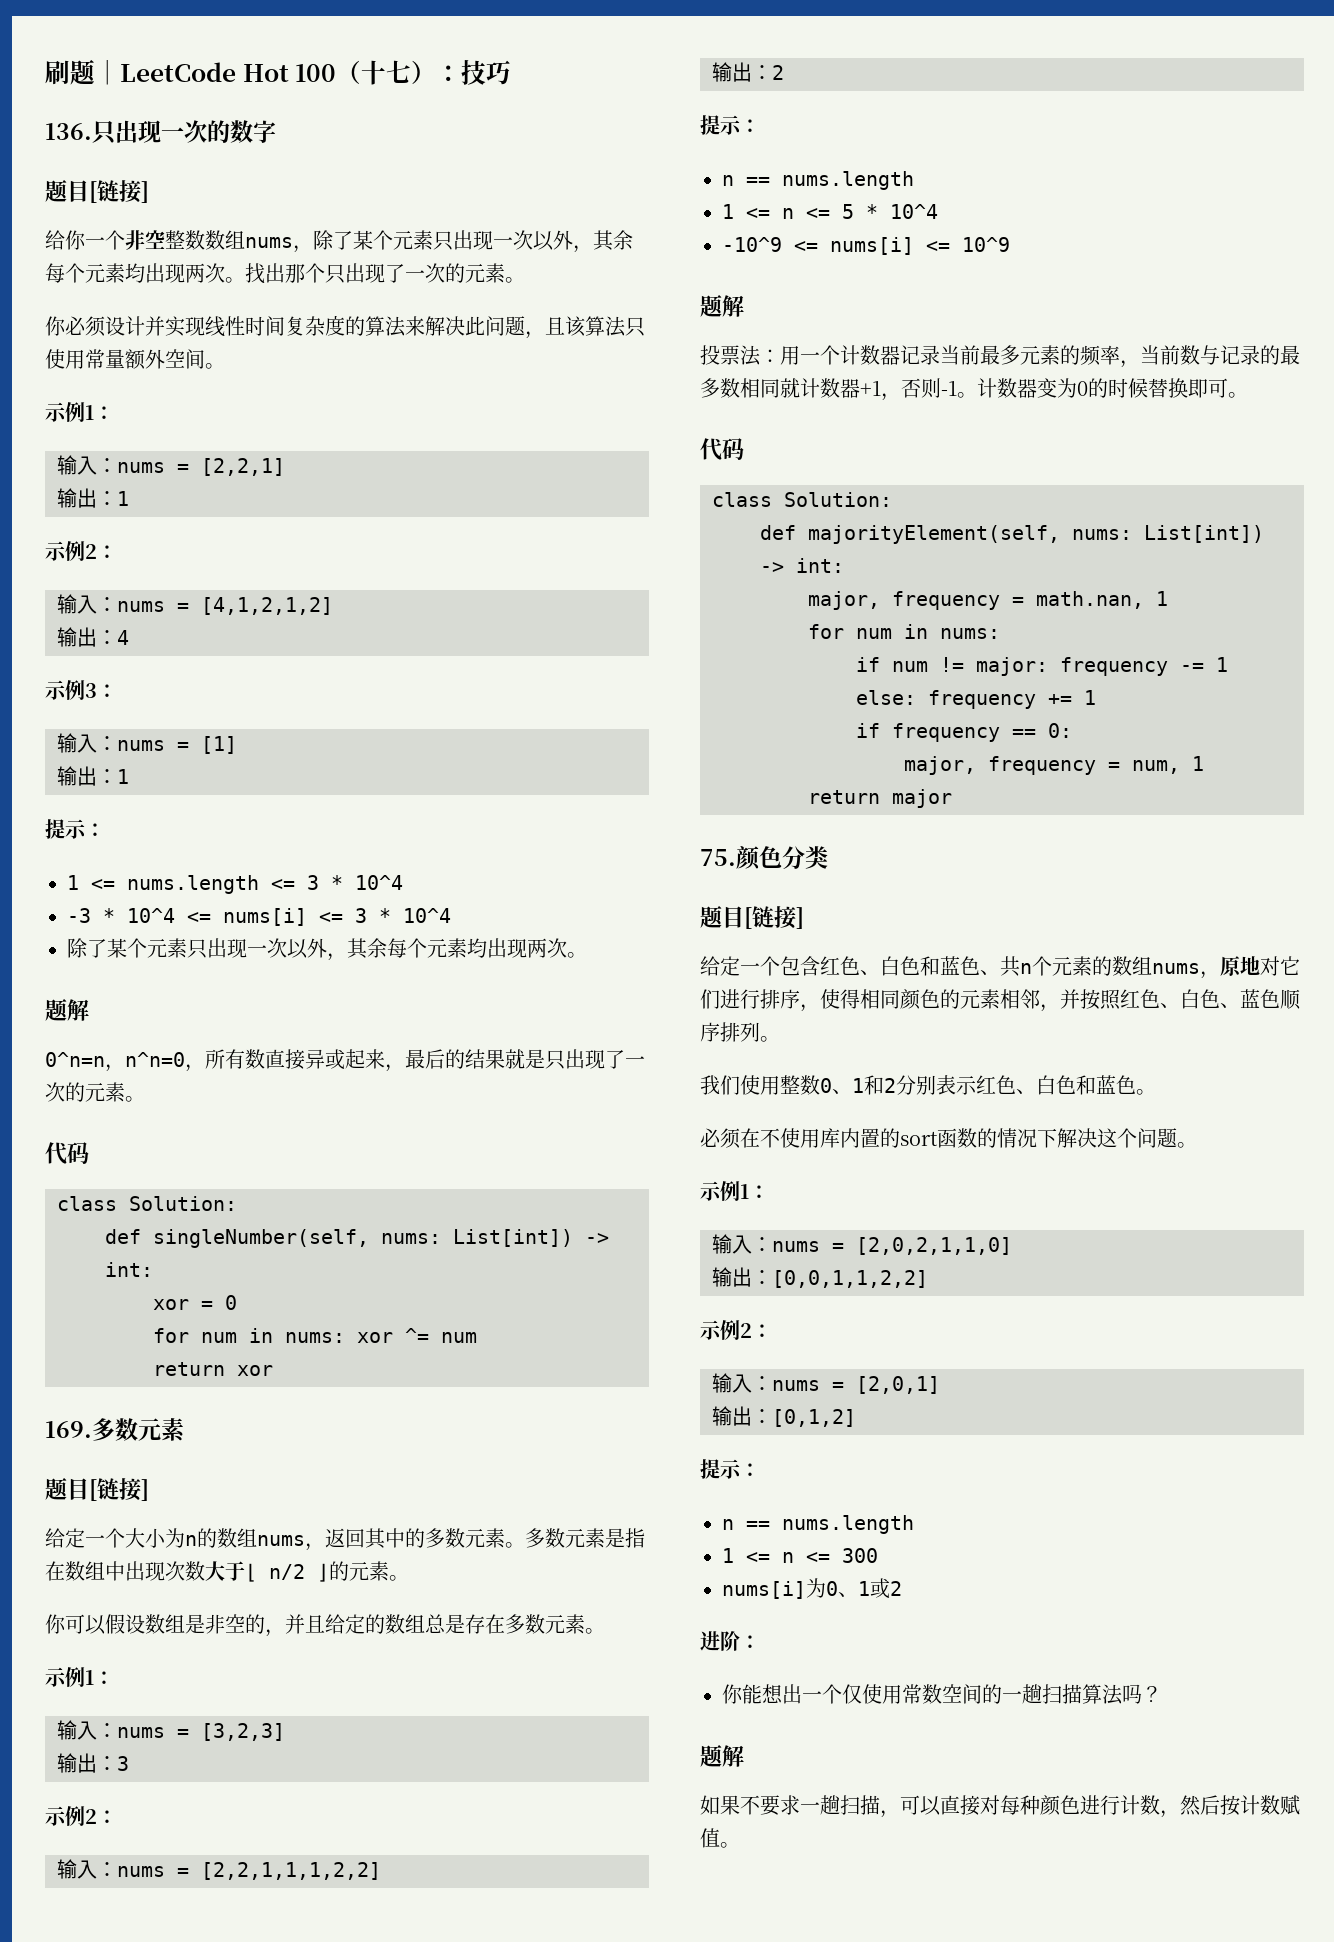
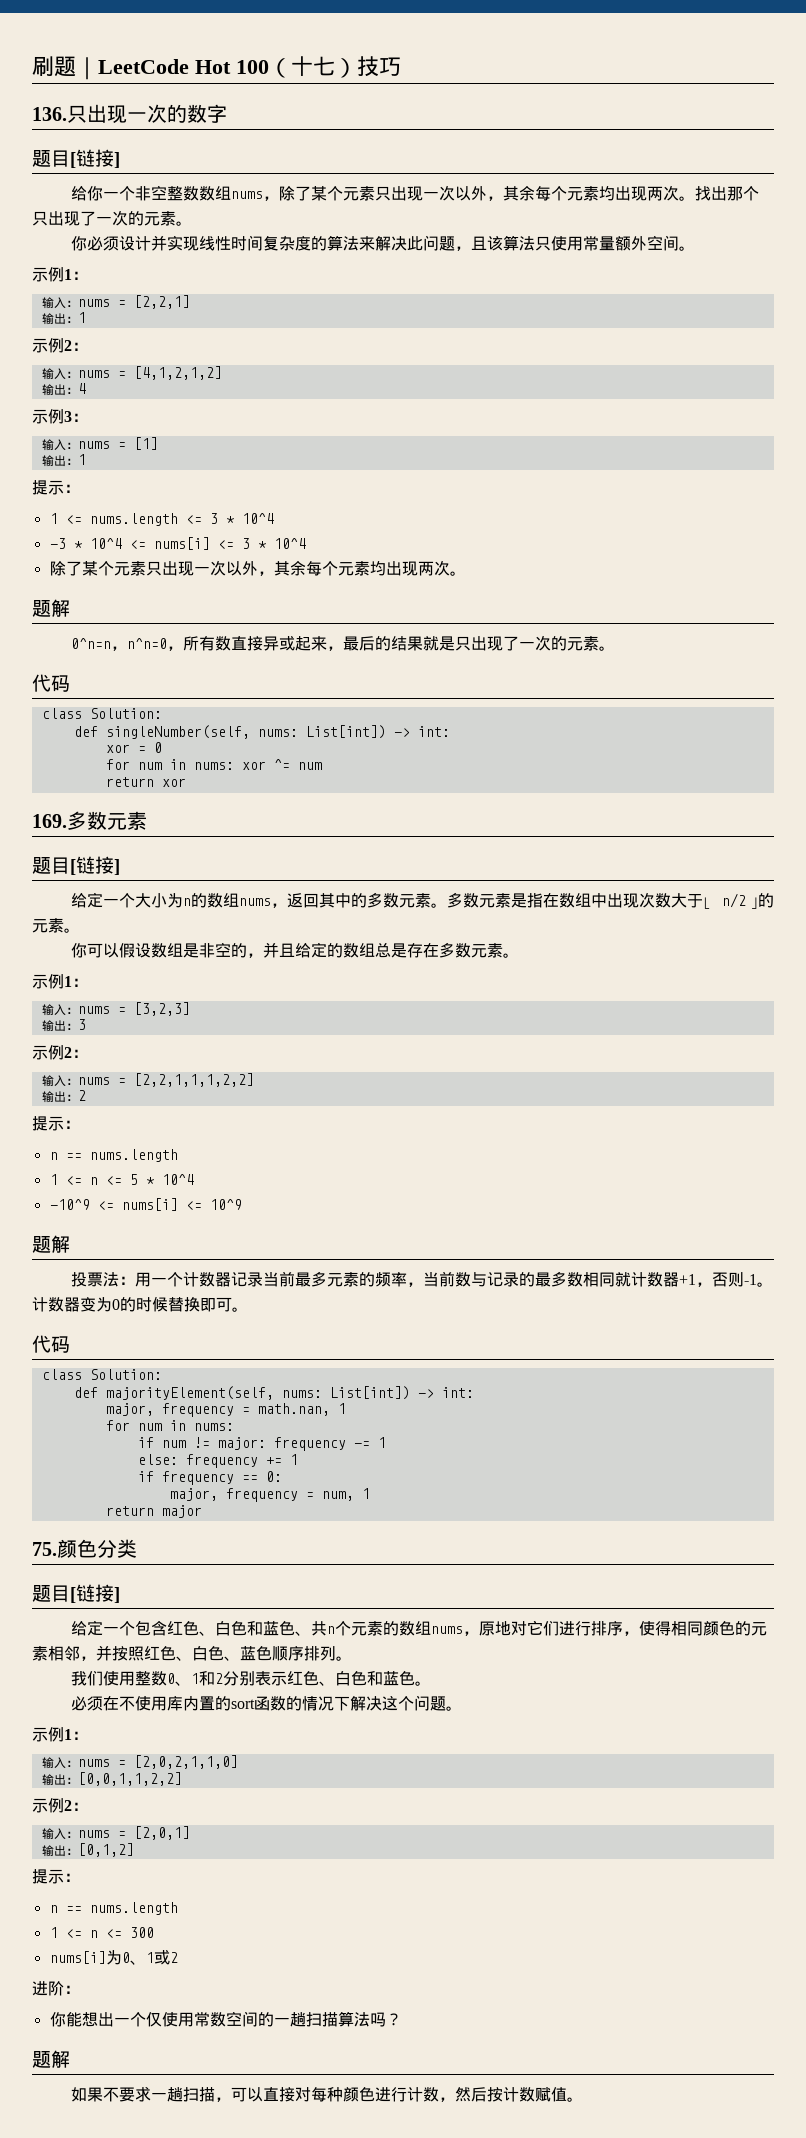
- 刷题｜LeetCode Hot 100（十七）：技巧
+ 刷题｜LeetCode Hot 100（十七）技巧

